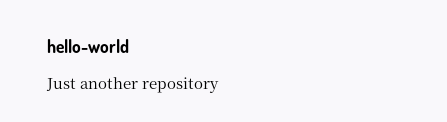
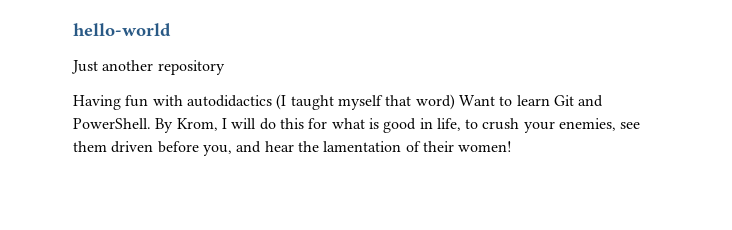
+ Having fun with autodidactics (I taught myself that word) Want to learn Git and PowerShell. By Krom, I will do this for what is good in life, to crush your enemies, see them driven before you, and hear the lamentation of their women!

